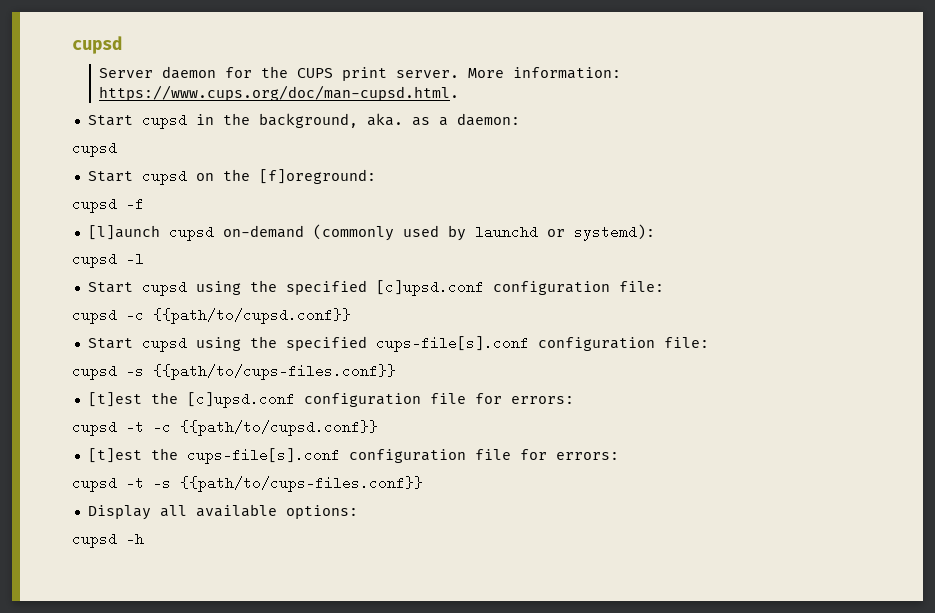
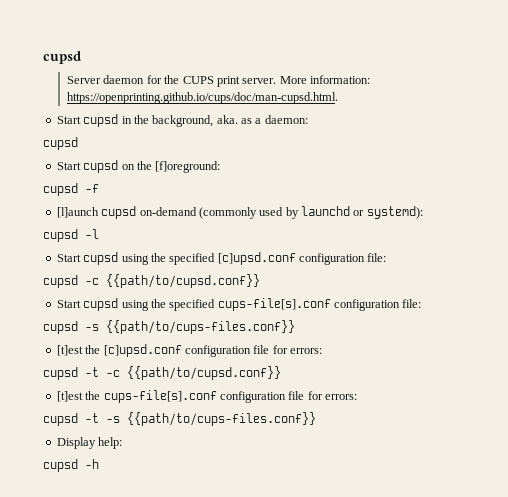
- More information: https://www.cups.org/doc/man-cupsd.html.
+ More information: https://openprinting.github.io/cups/doc/man-cupsd.html.
- Display all available options:
+ Display help:

